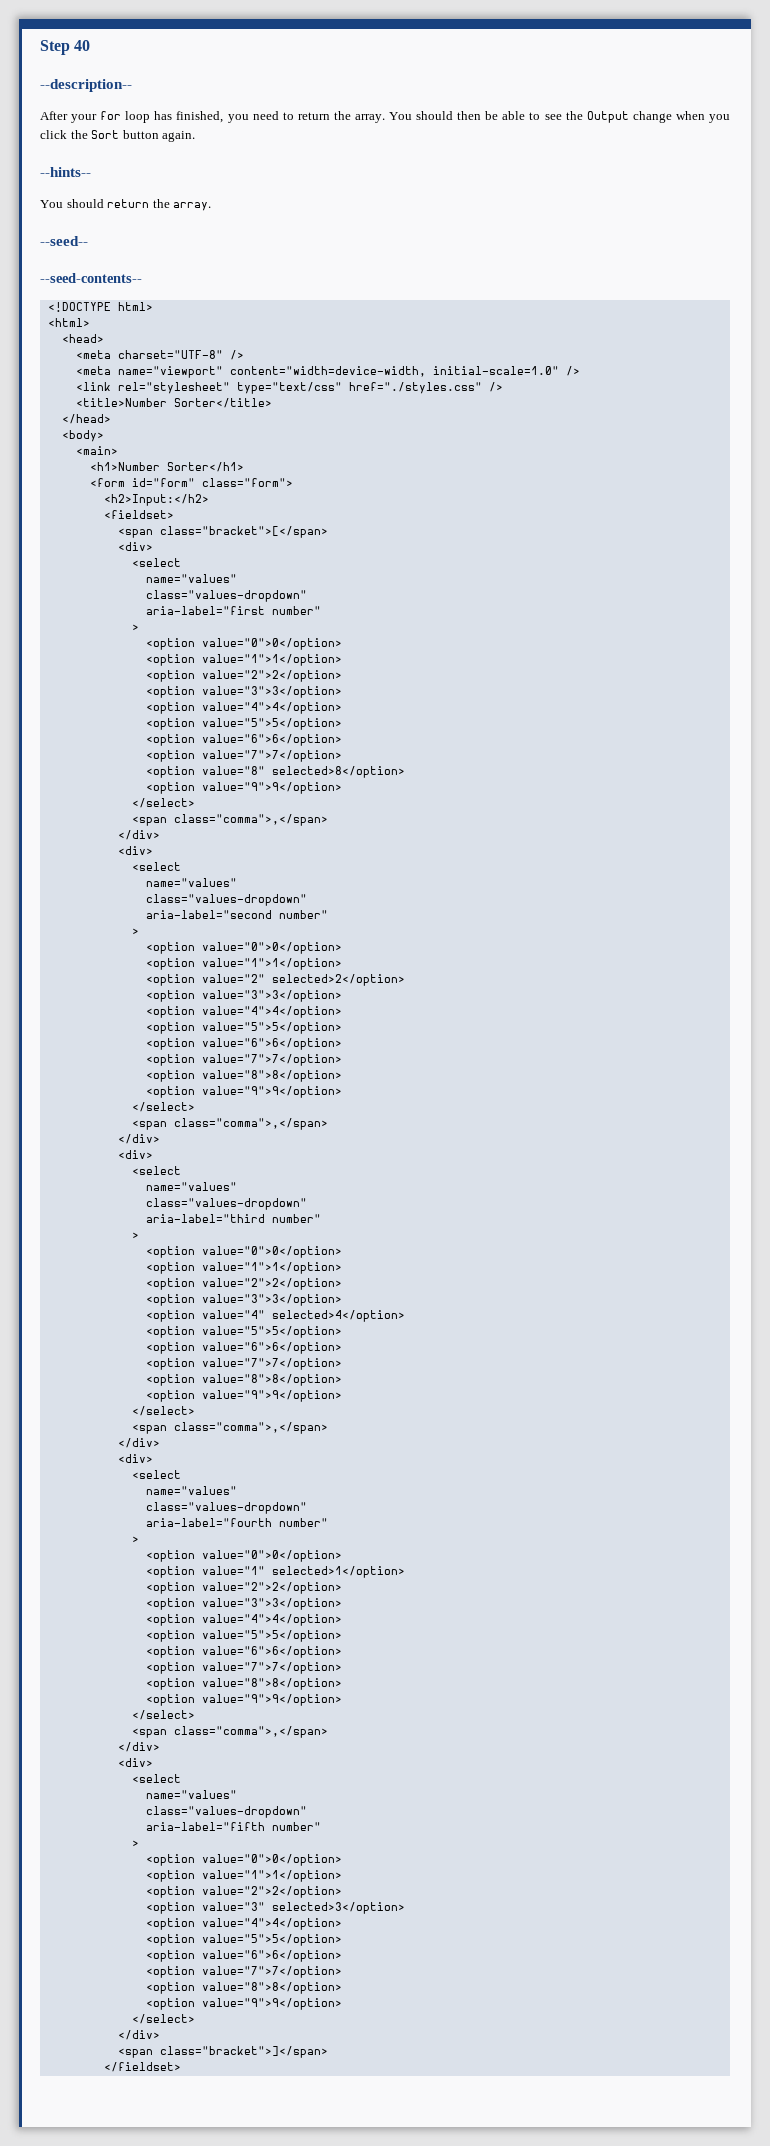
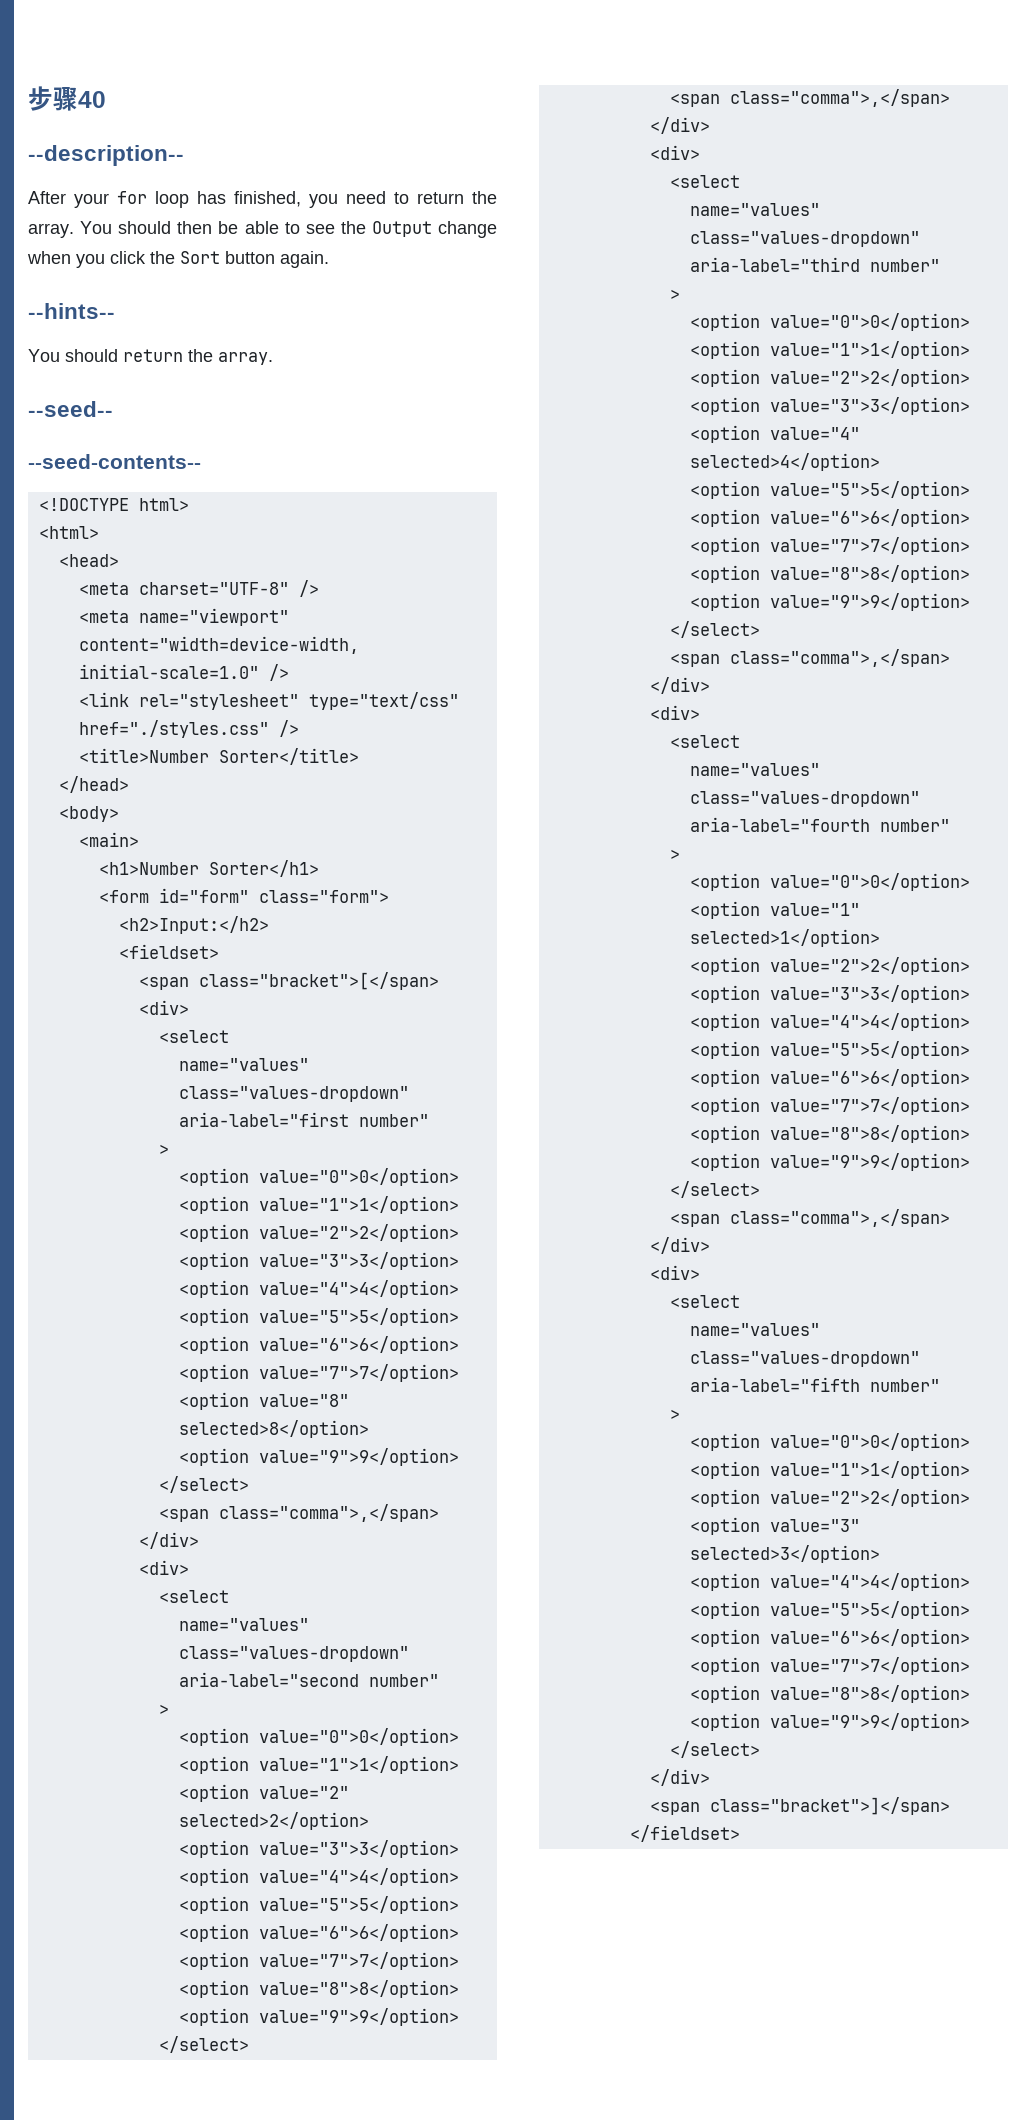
- Step 40
+ 步骤40

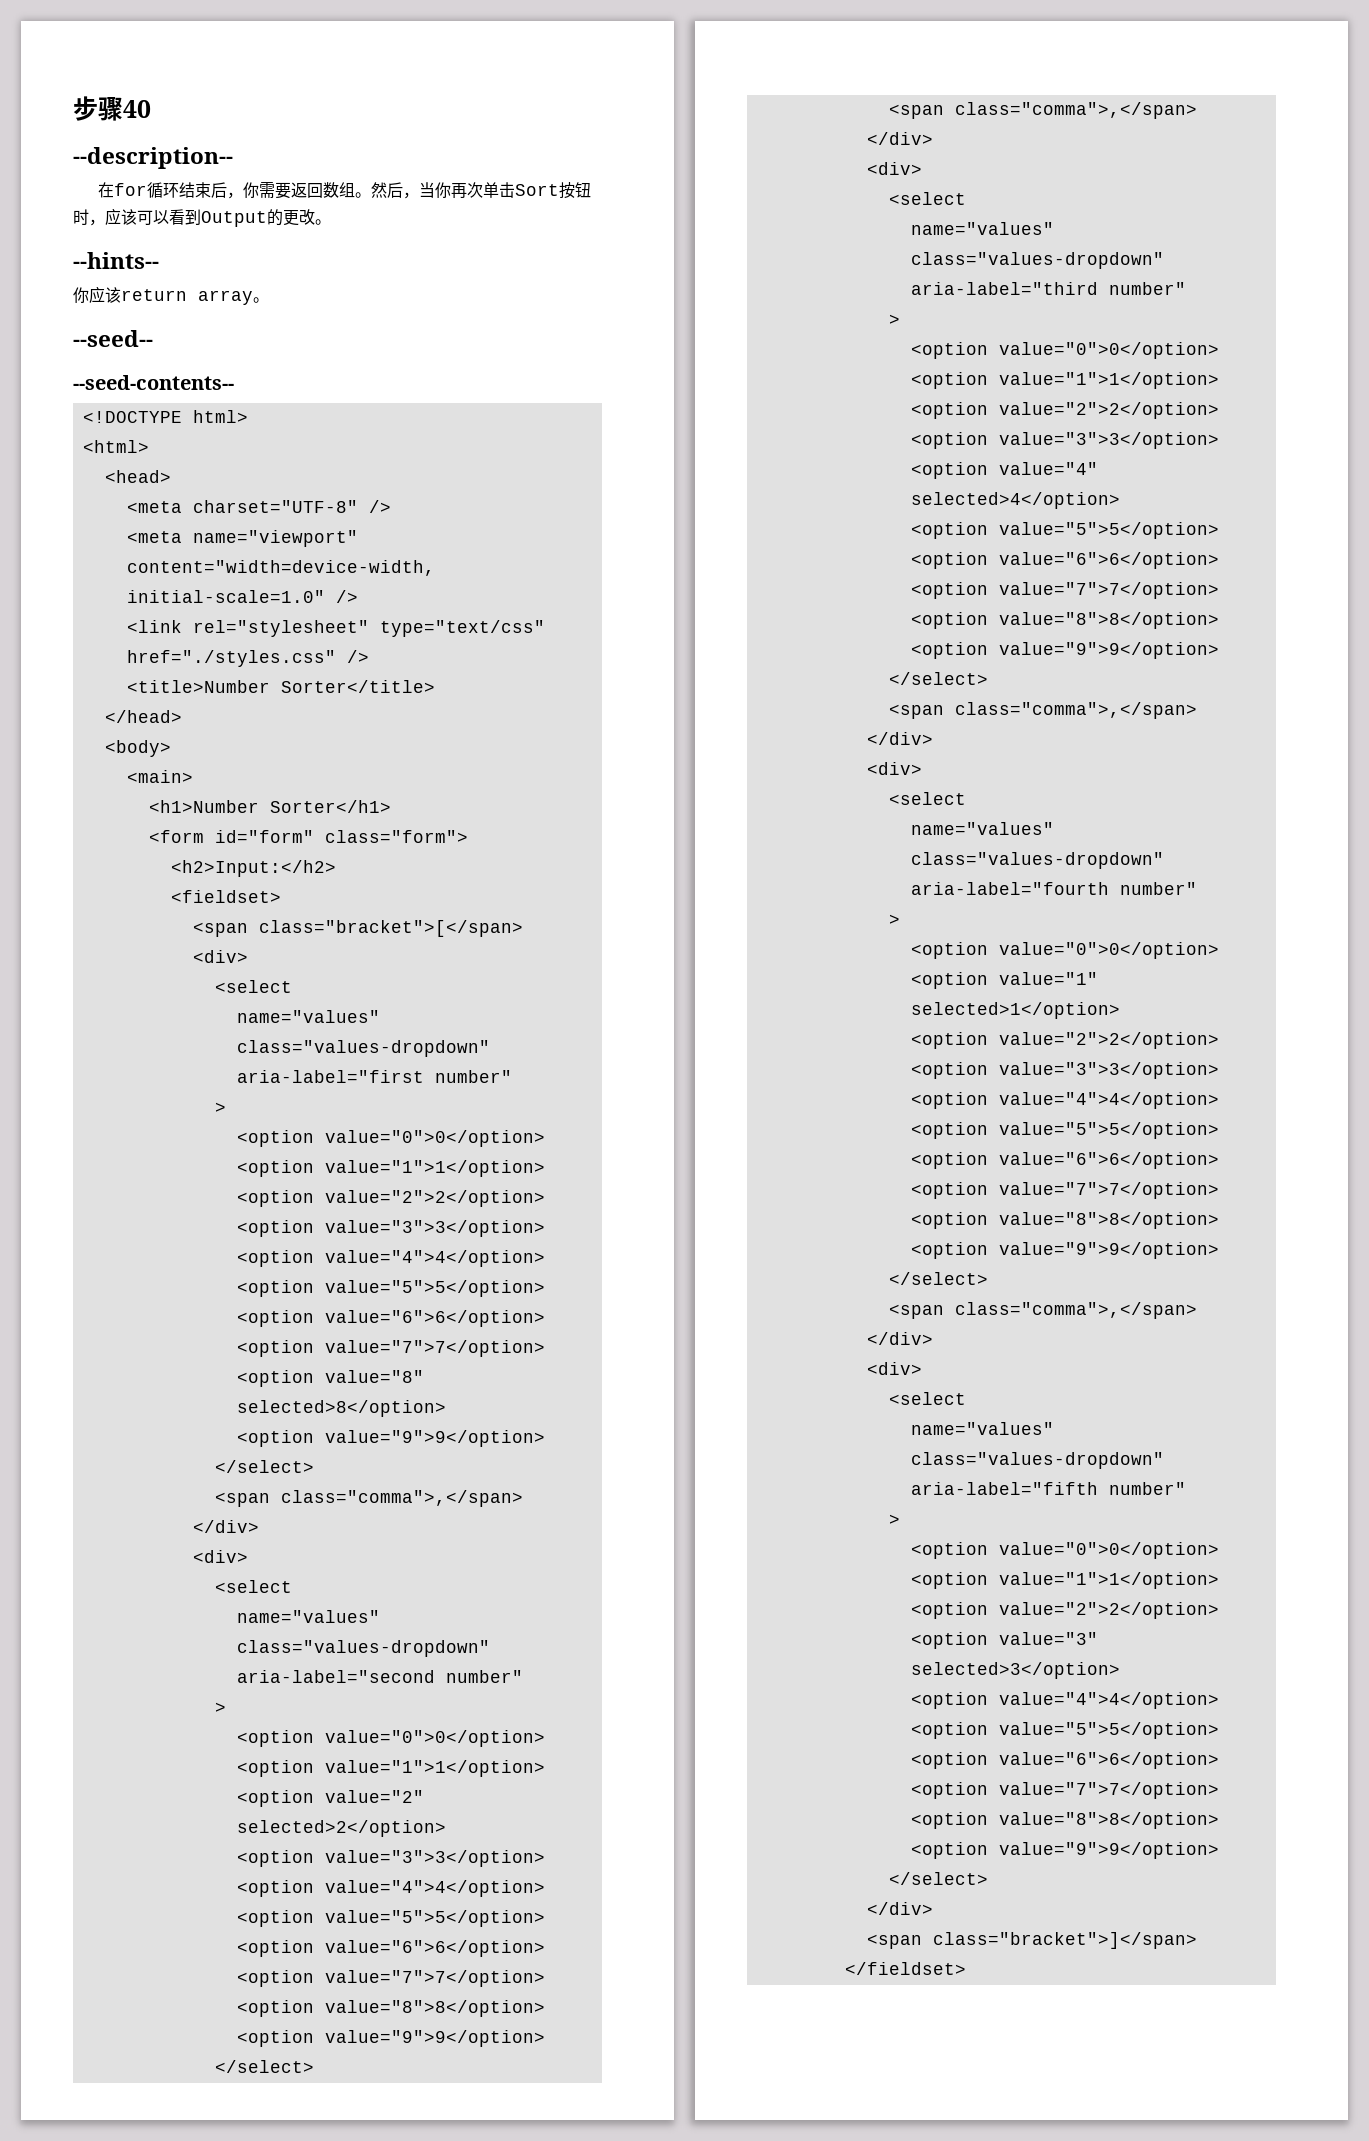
- After your for loop has finished, you need to return the array. You should then be able to see the Output change when you click the Sort button again.
+ 在for循环结束后，你需要返回数组。然后，当你再次单击Sort按钮时，应该可以看到Output的更改。
  --hints--
- You should return the array.
+ 你应该return array。

